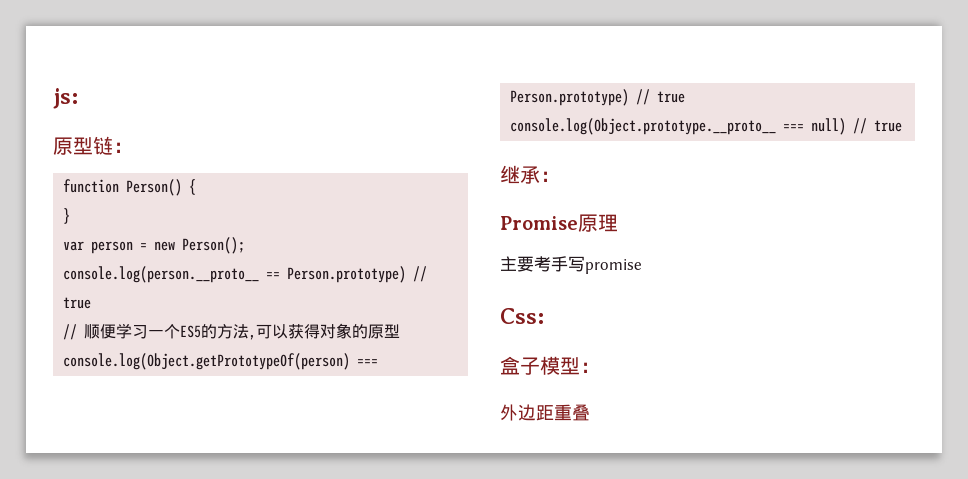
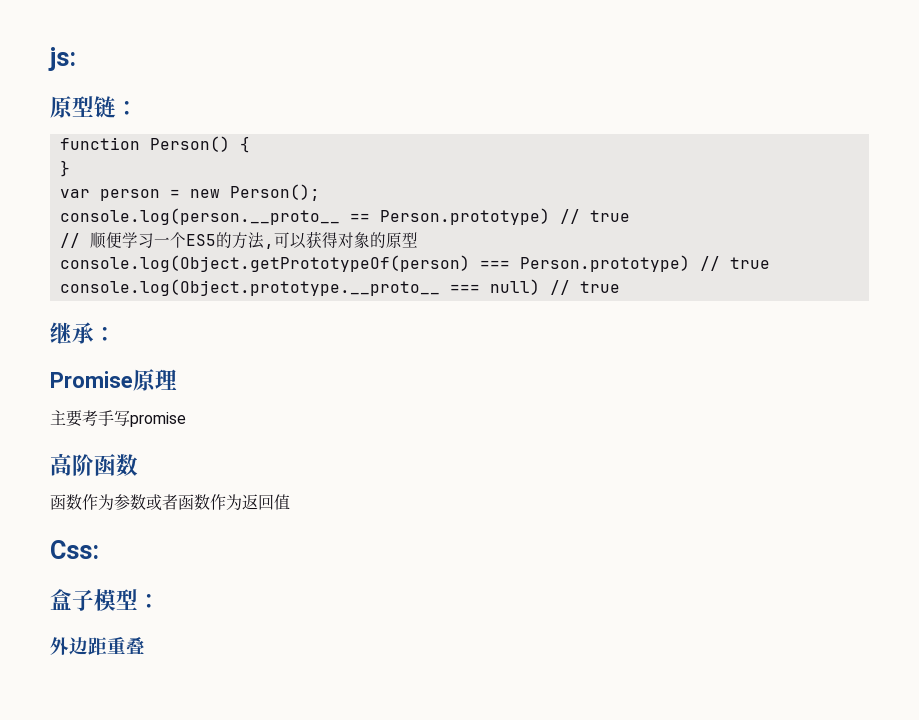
+ 高阶函数
+ 函数作为参数或者函数作为返回值

